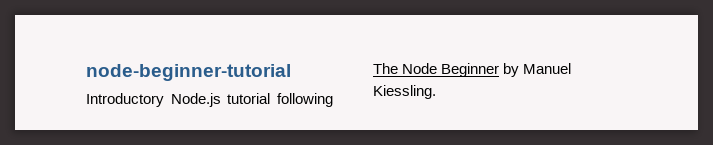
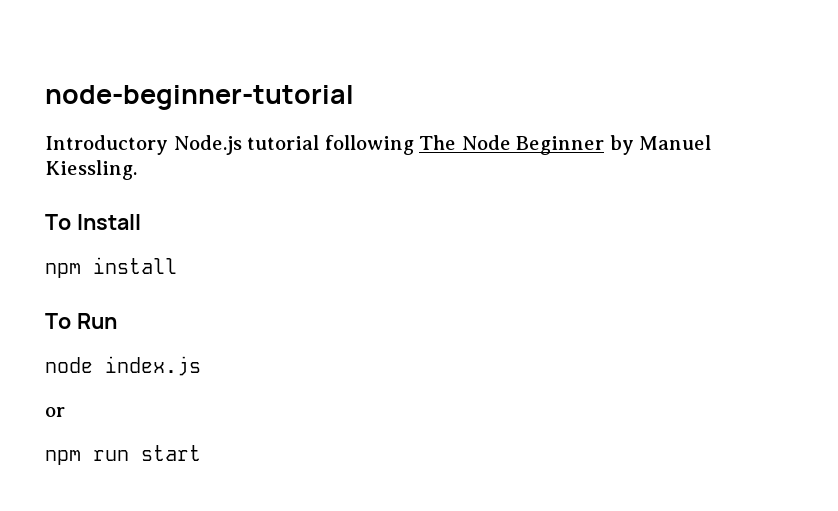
+ To Install
+ npm install
+ To Run
+ node index.js
+ or
+ npm run start

